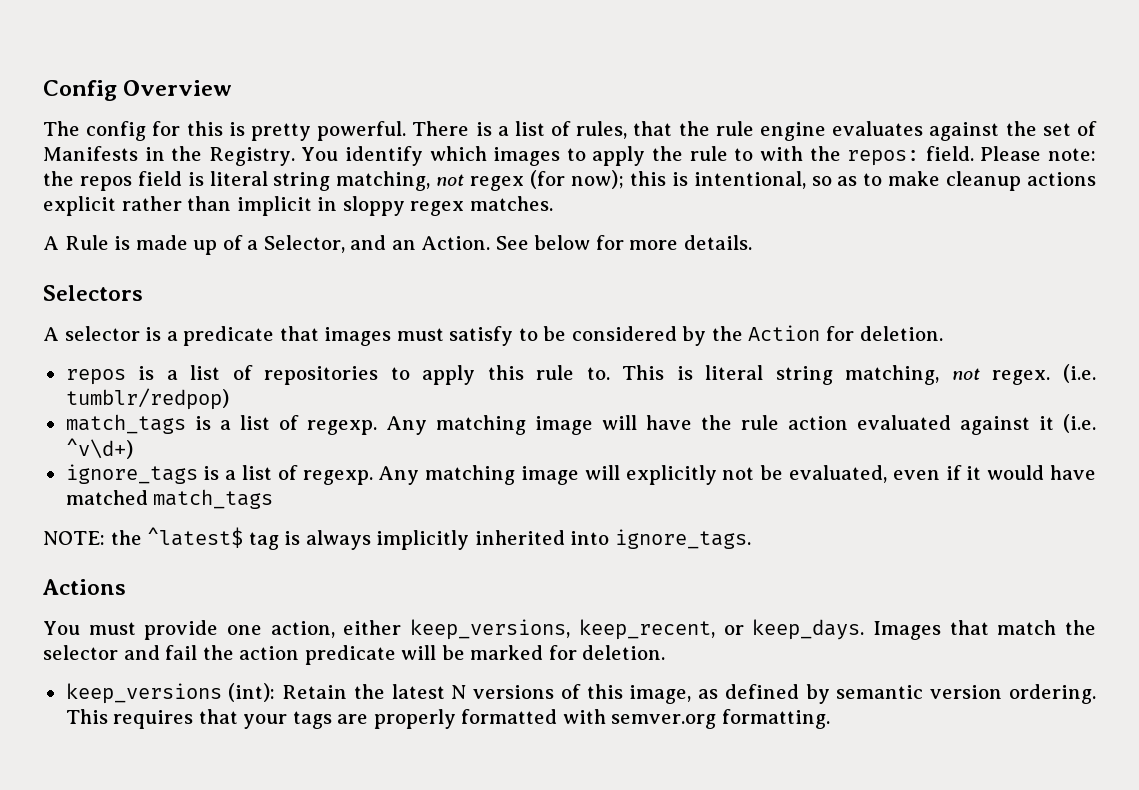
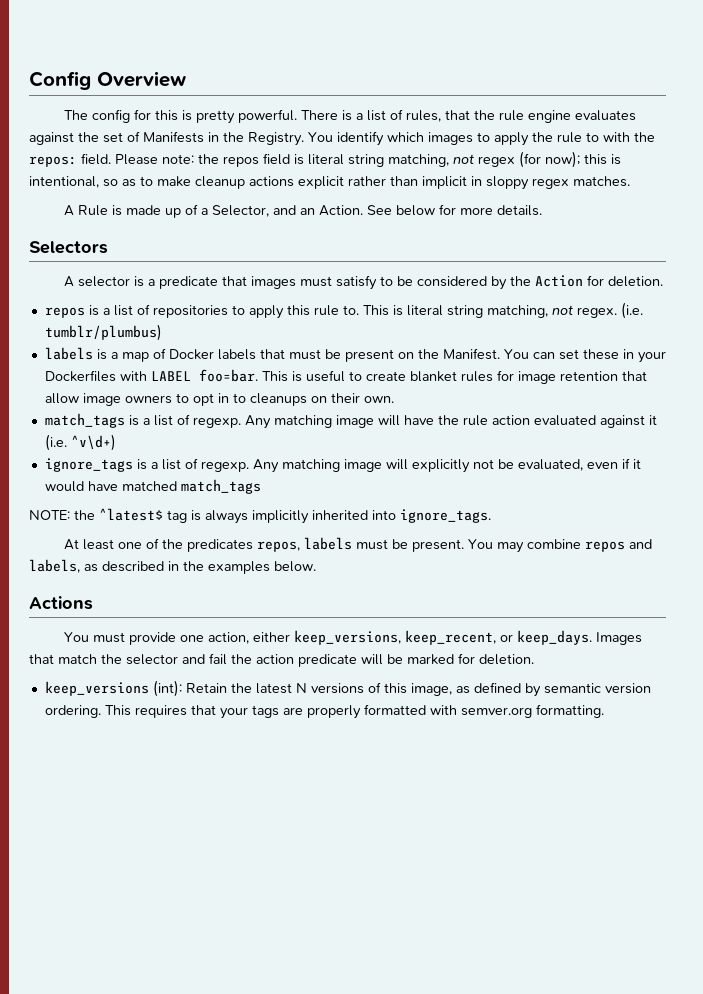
- (i.e. tumblr/redpop)
+ (i.e. tumblr/plumbus)
+ labels is a map of Docker labels that must be present on the Manifest. You can set these in your Dockerfiles with LABEL foo=bar. This is useful to create blanket rules for image retention that allow image owners to opt in to cleanups on their own.
+ At least one of the predicates repos, labels must be present. You may combine repos and labels, as described in the examples below.

